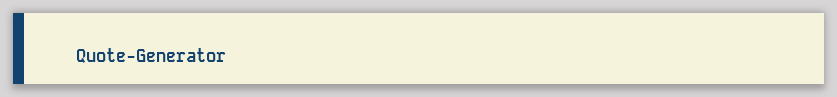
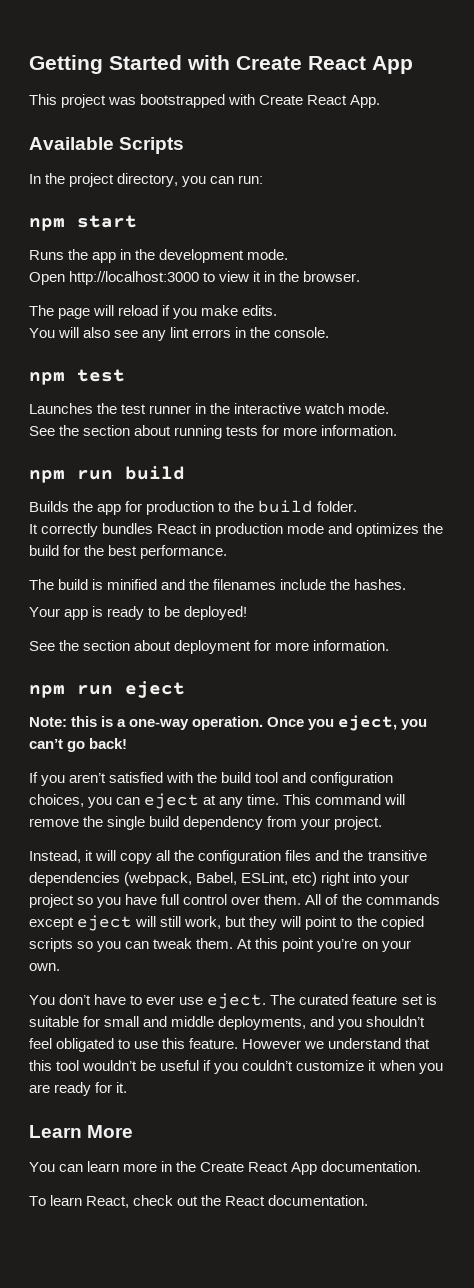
- Quote-Generator
+ Getting Started with Create React App
+ This project was bootstrapped with Create React App.
+ Available Scripts
+ In the project directory, you can run:
+ npm start
+ Runs the app in the development mode.
+ Open http://localhost:3000 to view it in the browser.
+ The page will reload if you make edits.
+ You will also see any lint errors in the console.
+ npm test
+ Launches the test runner in the interactive watch mode.
+ See the section about running tests for more information.
+ npm run build
+ Builds the app for production to the build folder.
+ It correctly bundles React in production mode and optimizes the build for the best performance.
+ The build is minified and the filenames include the hashes.
+ Your app is ready to be deployed!
+ See the section about deployment for more information.
+ npm run eject
+ Note: this is a one-way operation. Once you eject, you can’t go back!
+ If you aren’t satisfied with the build tool and configuration choices, you can eject at any time. This command will remove the single build dependency from your project.
+ Instead, it will copy all the configuration files and the transitive dependencies (webpack, Babel, ESLint, etc) right into your project so you have full control over them. All of the commands except eject will still work, but they will point to the copied scripts so you can tweak them. At this point you’re on your own.
+ You don’t have to ever use eject. The curated feature set is suitable for small and middle deployments, and you shouldn’t feel obligated to use this feature. However we understand that this tool wouldn’t be useful if you couldn’t customize it when you are ready for it.
+ Learn More
+ You can learn more in the Create React App documentation.
+ To learn React, check out the React documentation.

